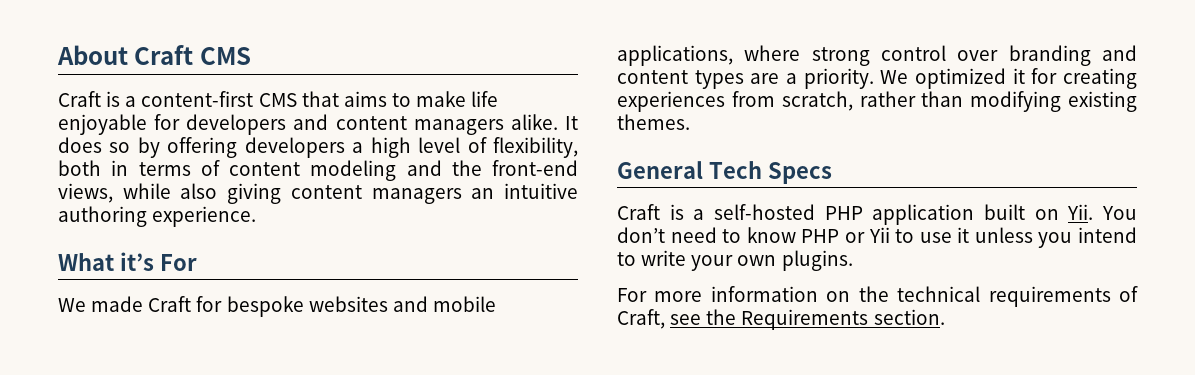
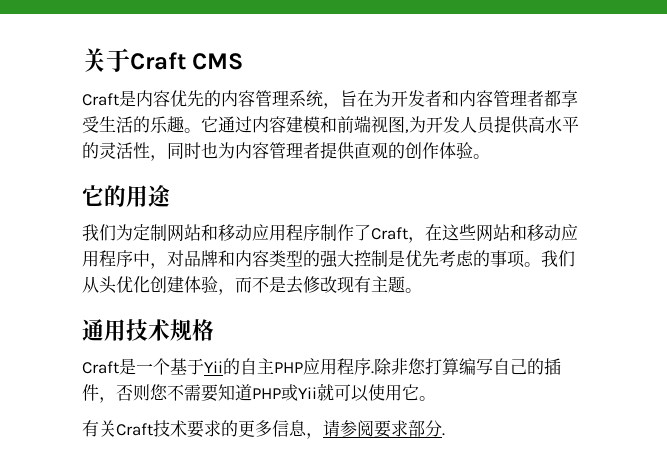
- About Craft CMS
+ 关于Craft CMS
- Craft is a content-first CMS that aims to make life enjoyable for developers and content managers alike. It does so by offering developers a high level of flexibility, both in terms of content modeling and the front-end views, while also giving content managers an intuitive authoring experience.
- What it’s For
- We made Craft for bespoke websites and mobile applications, where strong control over branding and content types are a priority. We optimized it for creating experiences from scratch, rather than modifying existing themes.
- General Tech Specs
- Craft is a self-hosted PHP application built on Yii. You don’t need to know PHP or Yii to use it unless you intend to write your own plugins.
- For more information on the technical requirements of Craft, see the Requirements section.
+ Craft是内容优先的内容管理系统，旨在为开发者和内容管理者都享受生活的乐趣。它通过内容建模和前端视图,为开发人员提供高水平的灵活性，同时也为内容管理者提供直观的创作体验。
+ 它的用途
+ 我们为定制网站和移动应用程序制作了Craft，在这些网站和移动应用程序中，对品牌和内容类型的强大控制是优先考虑的事项。我们从头优化创建体验，而不是去修改现有主题。
+ 通用技术规格
+ Craft是一个基于Yii的自主PHP应用程序.除非您打算编写自己的插件，否则您不需要知道PHP或Yii就可以使用它。
+ 有关Craft技术要求的更多信息，请参阅要求部分.

